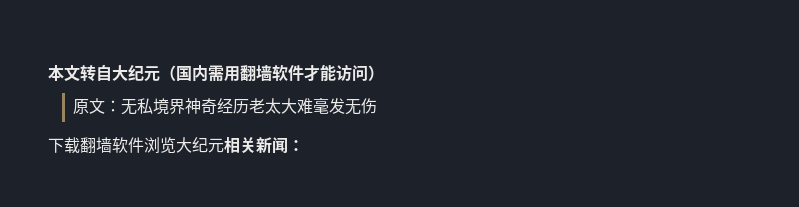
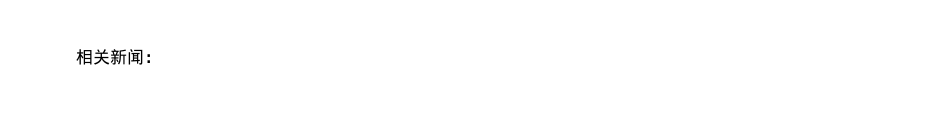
- 本文转自大纪元（国内需用翻墙软件才能访问）
- 原文：无私境界神奇经历老太大难毫发无伤
- 下载翻墙软件浏览大纪元相关新闻：
+ 相关新闻：

